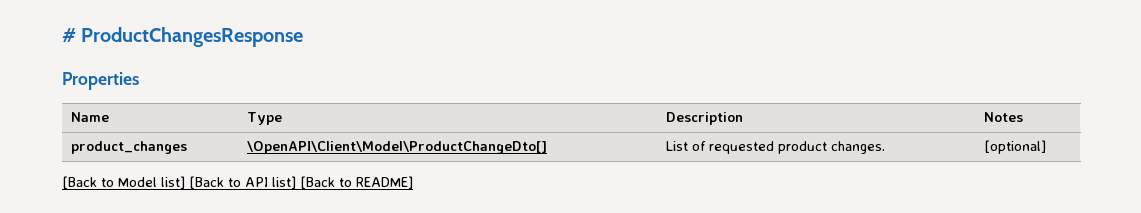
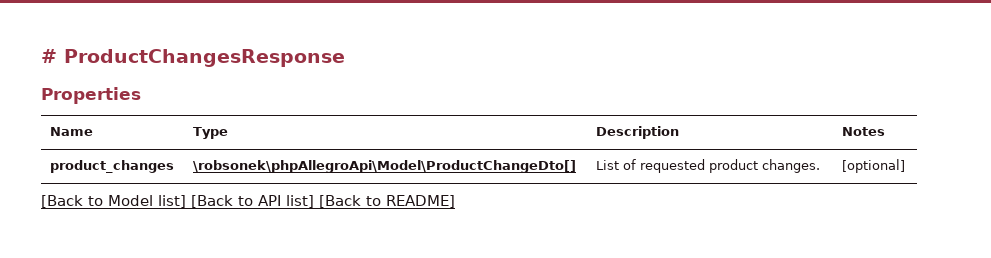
- product_changes | \OpenAPI\Client\Model\ProductChangeDto[] | List of requested product changes. | [optional]
+ product_changes | \robsonek\phpAllegroApi\Model\ProductChangeDto[] | List of requested product changes. | [optional]

